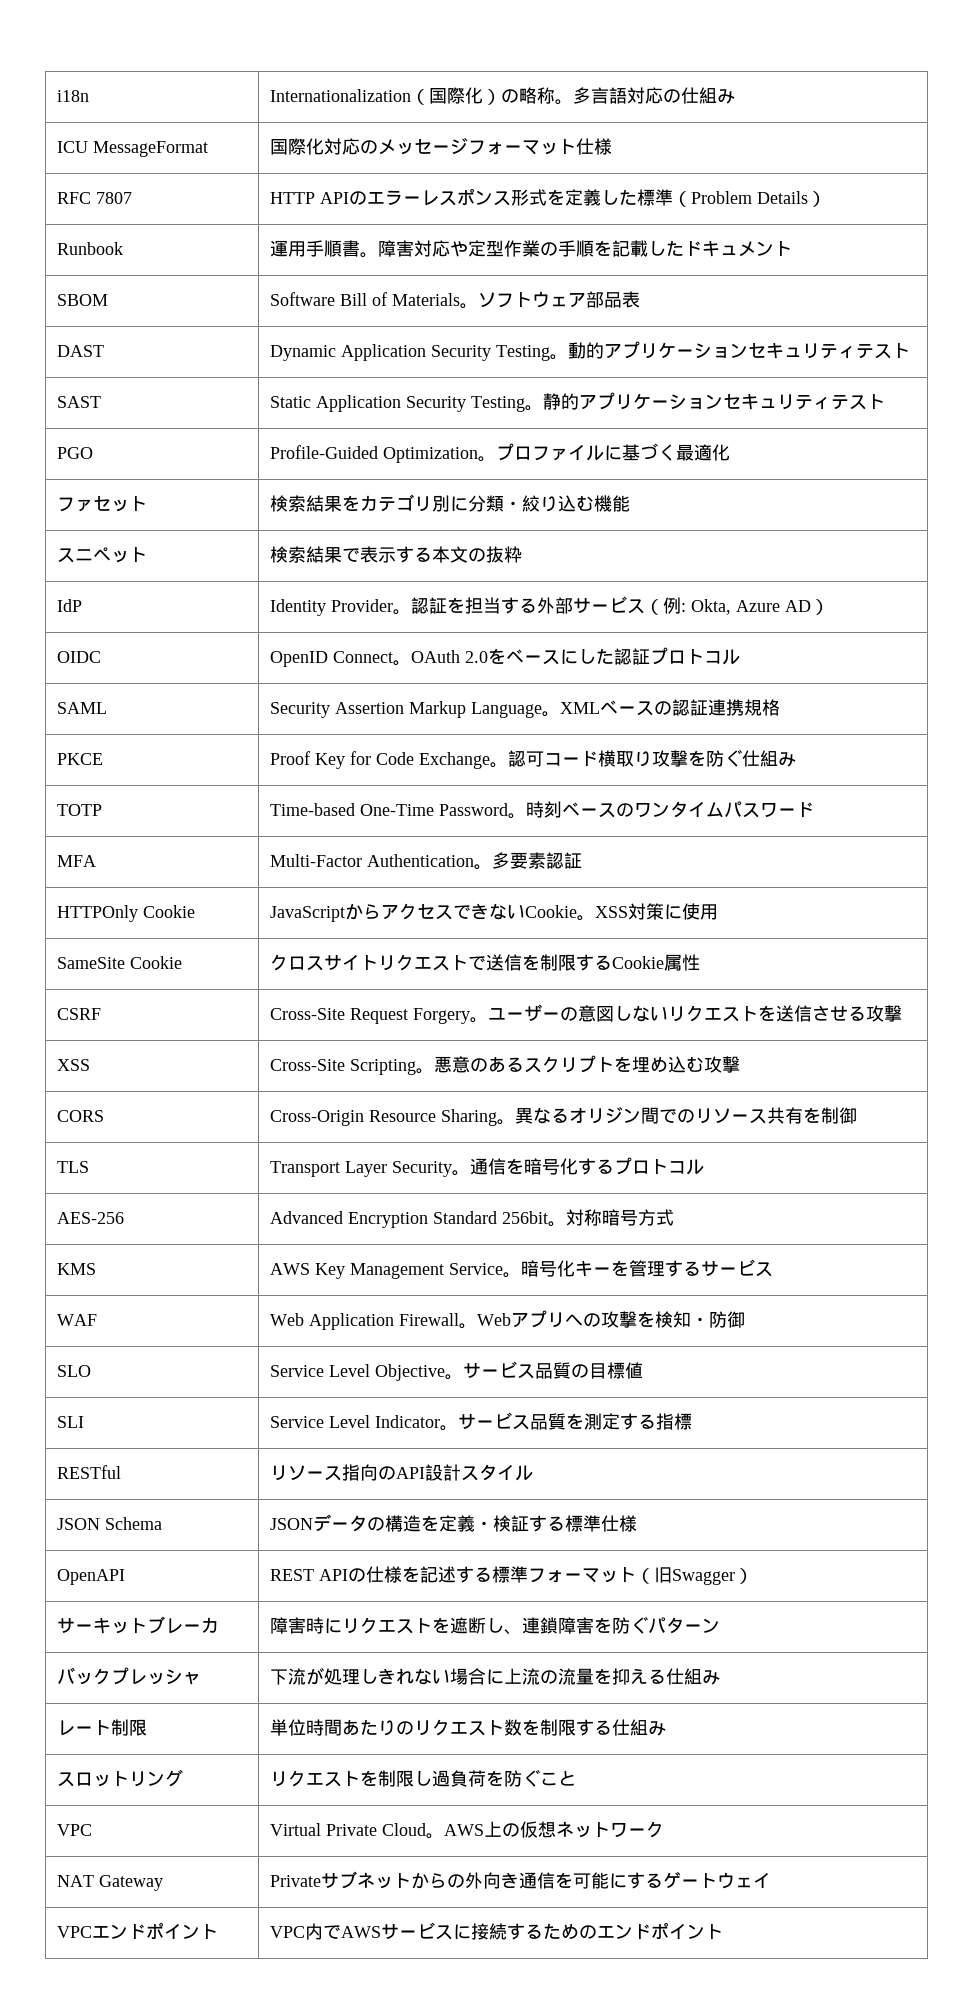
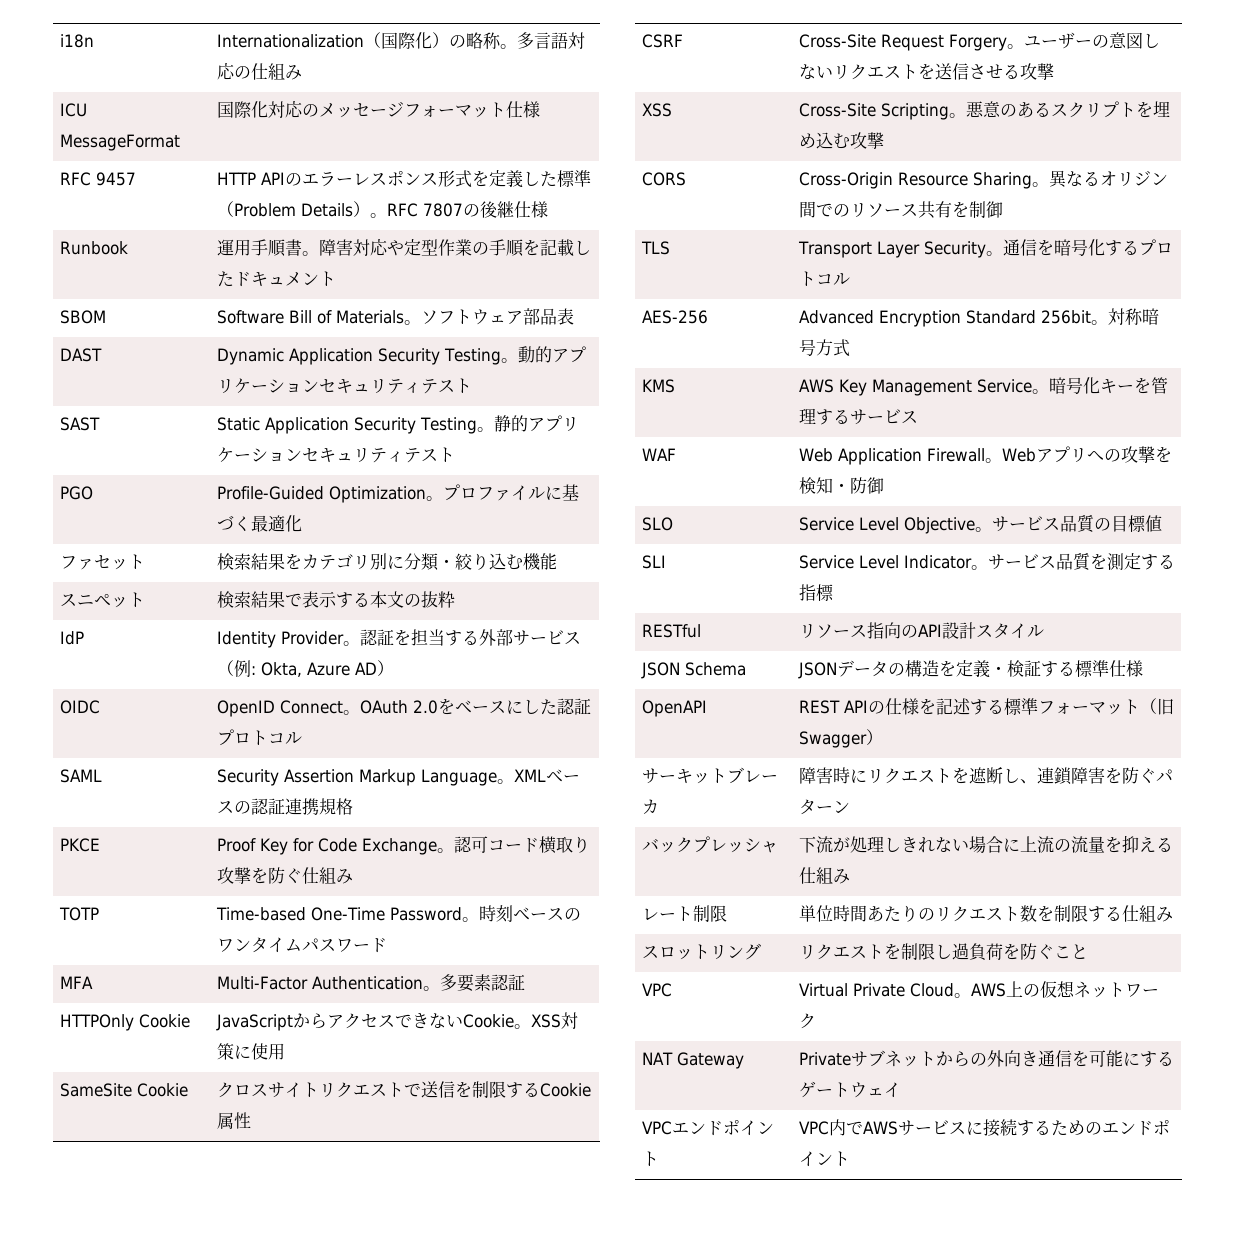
- RFC 7807 | HTTP APIのエラーレスポンス形式を定義した標準（Problem Details）
+ RFC 9457 | HTTP APIのエラーレスポンス形式を定義した標準（Problem Details）。RFC 7807の後継仕様

